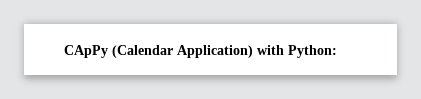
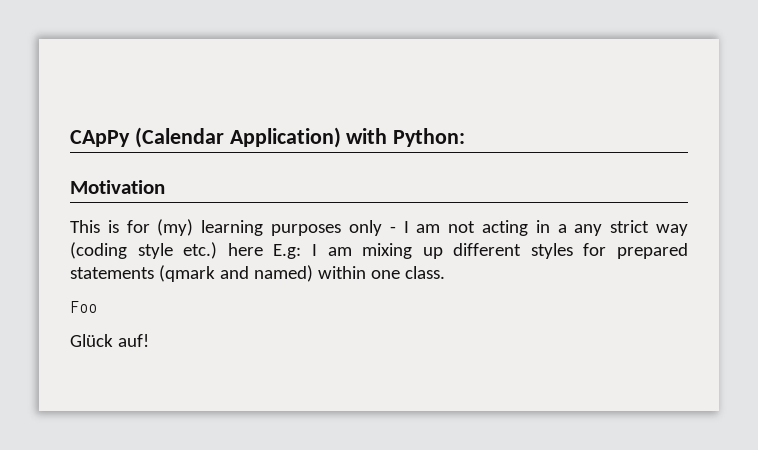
+ Motivation
+ This is for (my) learning purposes only - I am not acting in a any strict way (coding style etc.) here E.g: I am mixing up different styles for prepared statements (qmark and named) within one class.
+ Foo
+ Glück auf!

